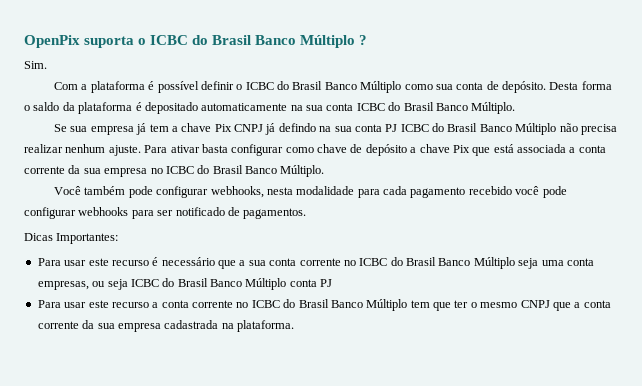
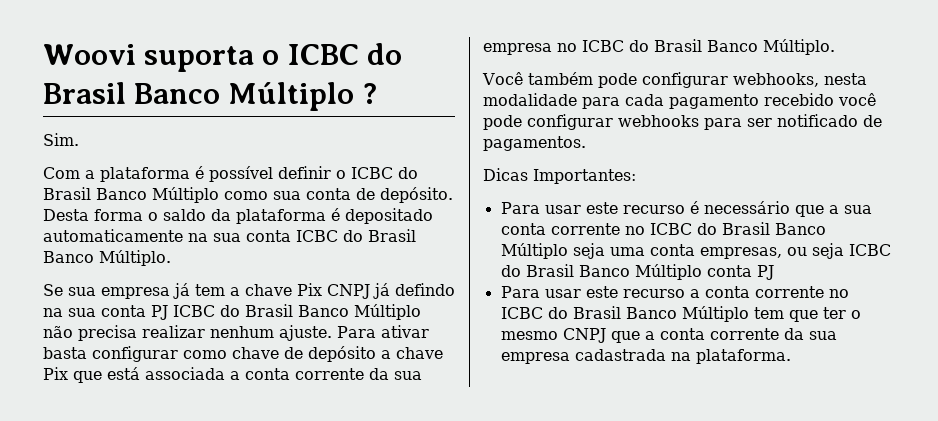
- OpenPix suporta o ICBC do Brasil Banco Múltiplo ?
+ Woovi suporta o ICBC do Brasil Banco Múltiplo ?

